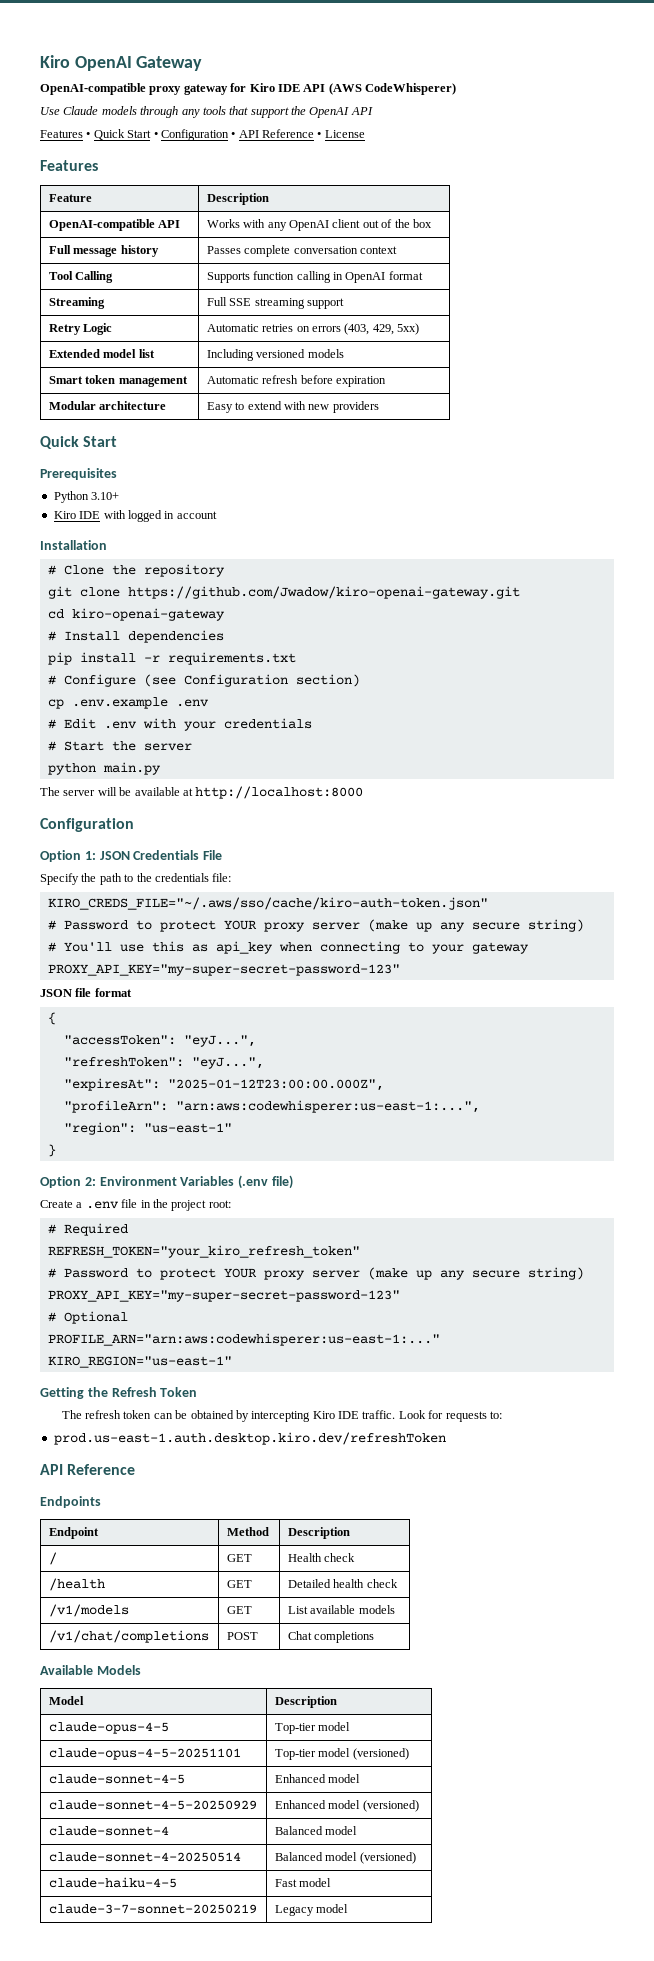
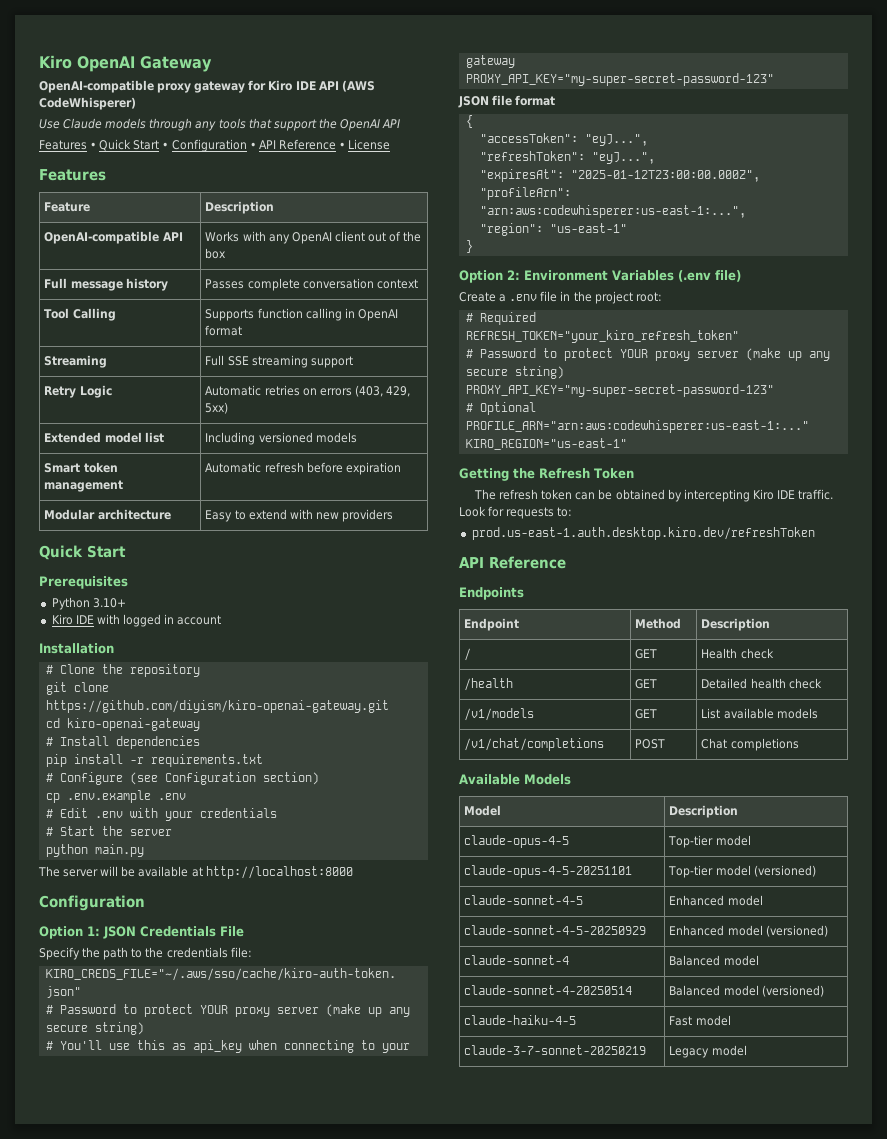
- git clone https://github.com/Jwadow/kiro-openai-gateway.git
+ git clone https://github.com/diyism/kiro-openai-gateway.git

